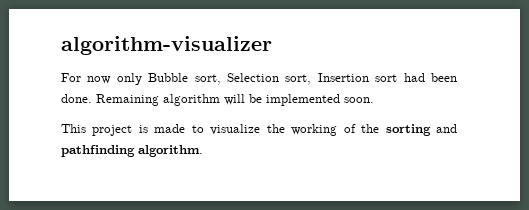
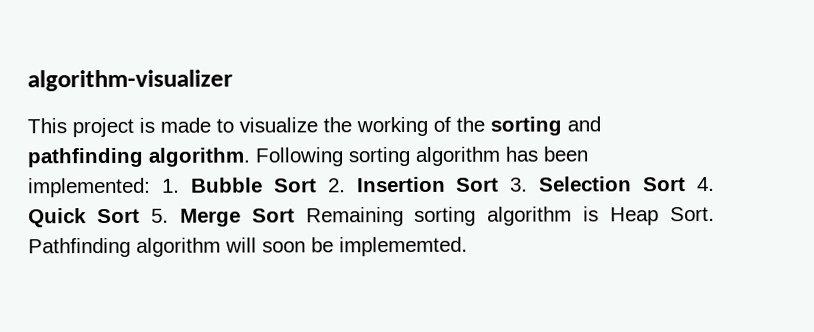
- For now only Bubble sort, Selection sort, Insertion sort had been done. Remaining algorithm will be implemented soon.
+ Following sorting algorithm has been implemented: 1. Bubble Sort 2. Insertion Sort 3. Selection Sort 4. Quick Sort 5. Merge Sort Remaining sorting algorithm is Heap Sort. Pathfinding algorithm will soon be implememted.

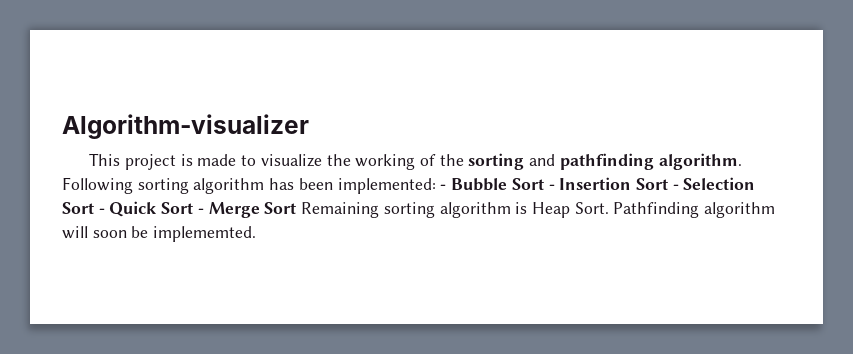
- algorithm-visualizer
+ Algorithm-visualizer
- Following sorting algorithm has been implemented: 1. Bubble Sort 2. Insertion Sort 3. Selection Sort 4. Quick Sort 5. Merge Sort Remaining sorting algorithm is Heap Sort.
+ Following sorting algorithm has been implemented: - Bubble Sort - Insertion Sort - Selection Sort - Quick Sort - Merge Sort Remaining sorting algorithm is Heap Sort.

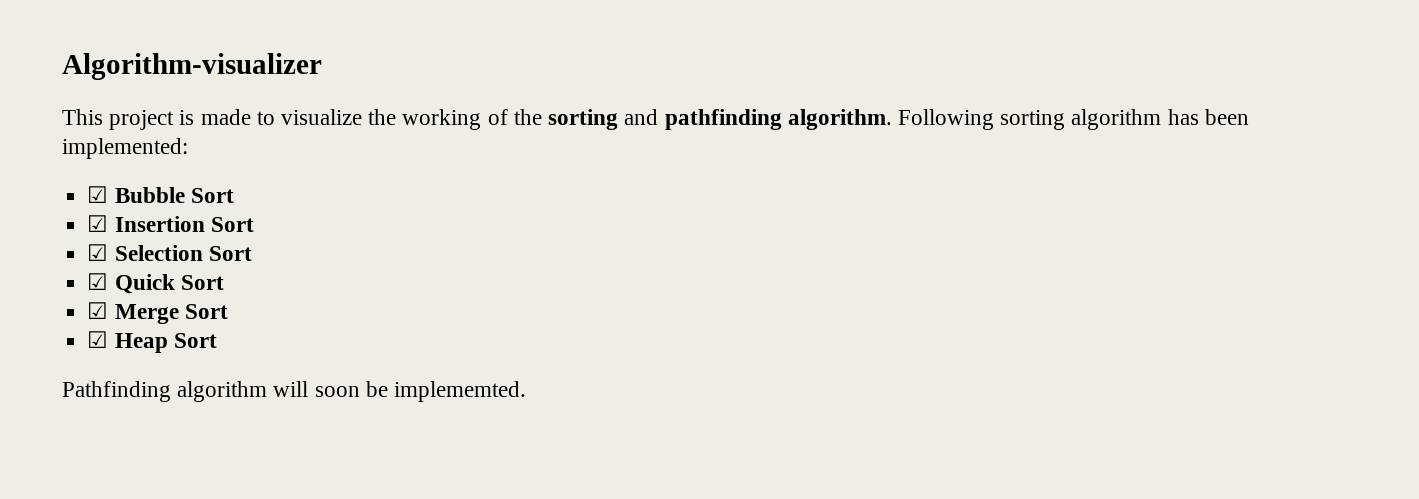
- Following sorting algorithm has been implemented: - Bubble Sort - Insertion Sort - Selection Sort - Quick Sort - Merge Sort Remaining sorting algorithm is Heap Sort. Pathfinding algorithm will soon be implememted.
+ Following sorting algorithm has been implemented:
+ ☑ Bubble Sort
+ ☑ Insertion Sort
+ ☑ Selection Sort
+ ☑ Quick Sort
+ ☑ Merge Sort
+ ☑ Heap Sort
+ Pathfinding algorithm will soon be implememted.

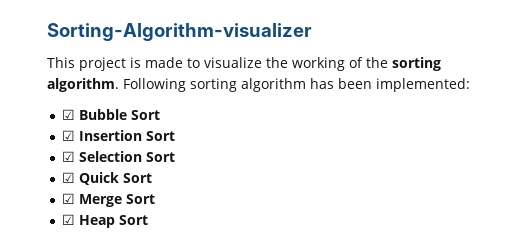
- Algorithm-visualizer
+ Sorting-Algorithm-visualizer
- This project is made to visualize the working of the sorting and pathfinding algorithm.
+ This project is made to visualize the working of the sorting algorithm.
- Pathfinding algorithm will soon be implememted.

